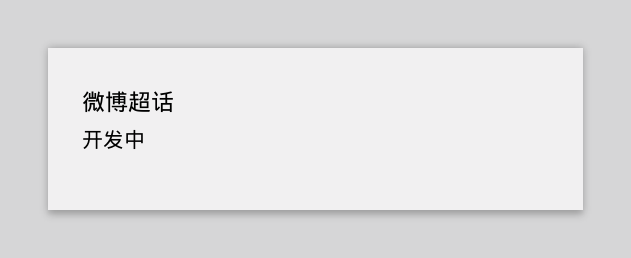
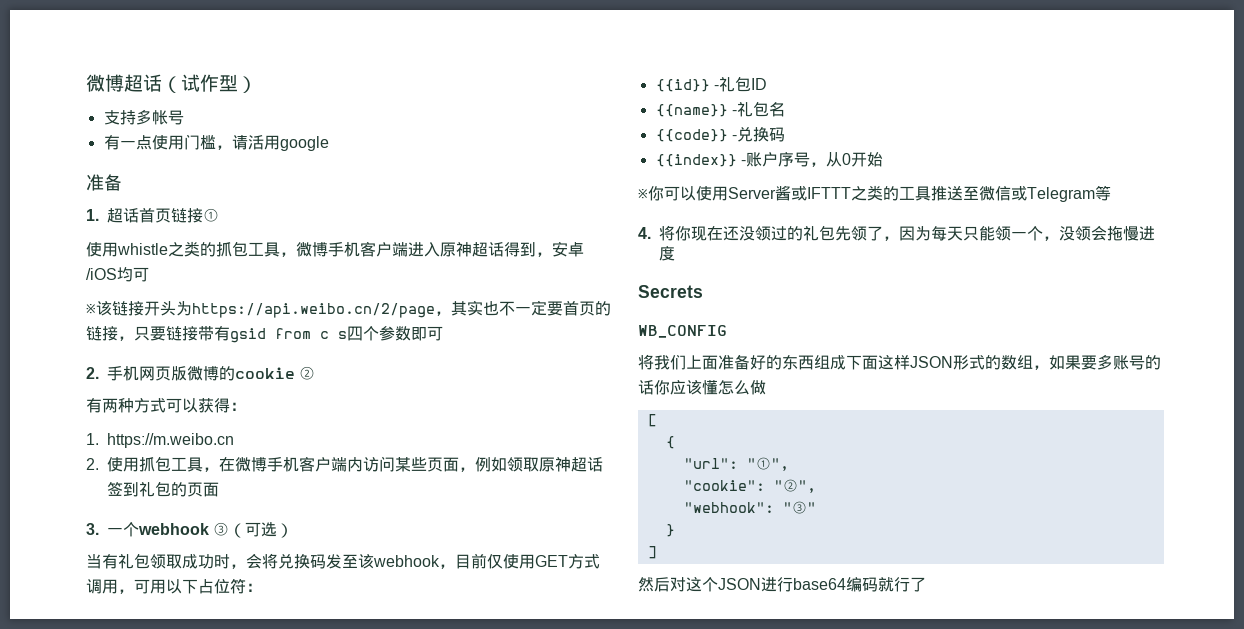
- 微博超话
- 开发中
+ 微博超话（试作型）
+ 支持多帐号
+ 有一点使用门槛，请活用google
+ 准备
+ 1.超话首页链接①
+ 使用whistle之类的抓包工具，微博手机客户端进入原神超话得到，安卓/iOS均可
+ ※该链接开头为https://api.weibo.cn/2/page，其实也不一定要首页的链接，只要链接带有gsid from c s四个参数即可
+ 2.手机网页版微博的cookie ②
+ 有两种方式可以获得：
+ 1. https://m.weibo.cn
+ 2.使用抓包工具，在微博手机客户端内访问某些页面，例如领取原神超话签到礼包的页面
+ 3.一个webhook ③（可选）
+ 当有礼包领取成功时，会将兑换码发至该webhook，目前仅使用GET方式调用，可用以下占位符：
+ {{id}} -礼包ID
+ {{name}} -礼包名
+ {{code}} -兑换码
+ {{index}} -账户序号，从0开始
+ ※你可以使用Server酱或IFTTT之类的工具推送至微信或Telegram等
+ 4.将你现在还没领过的礼包先领了，因为每天只能领一个，没领会拖慢进度
+ Secrets
+ WB_CONFIG
+ 将我们上面准备好的东西组成下面这样JSON形式的数组，如果要多账号的话你应该懂怎么做
+ [
+ {
+ "url": "①",
+ "cookie": "②",
+ "webhook": "③"
+ }
+ ]
+ 然后对这个JSON进行base64编码就行了

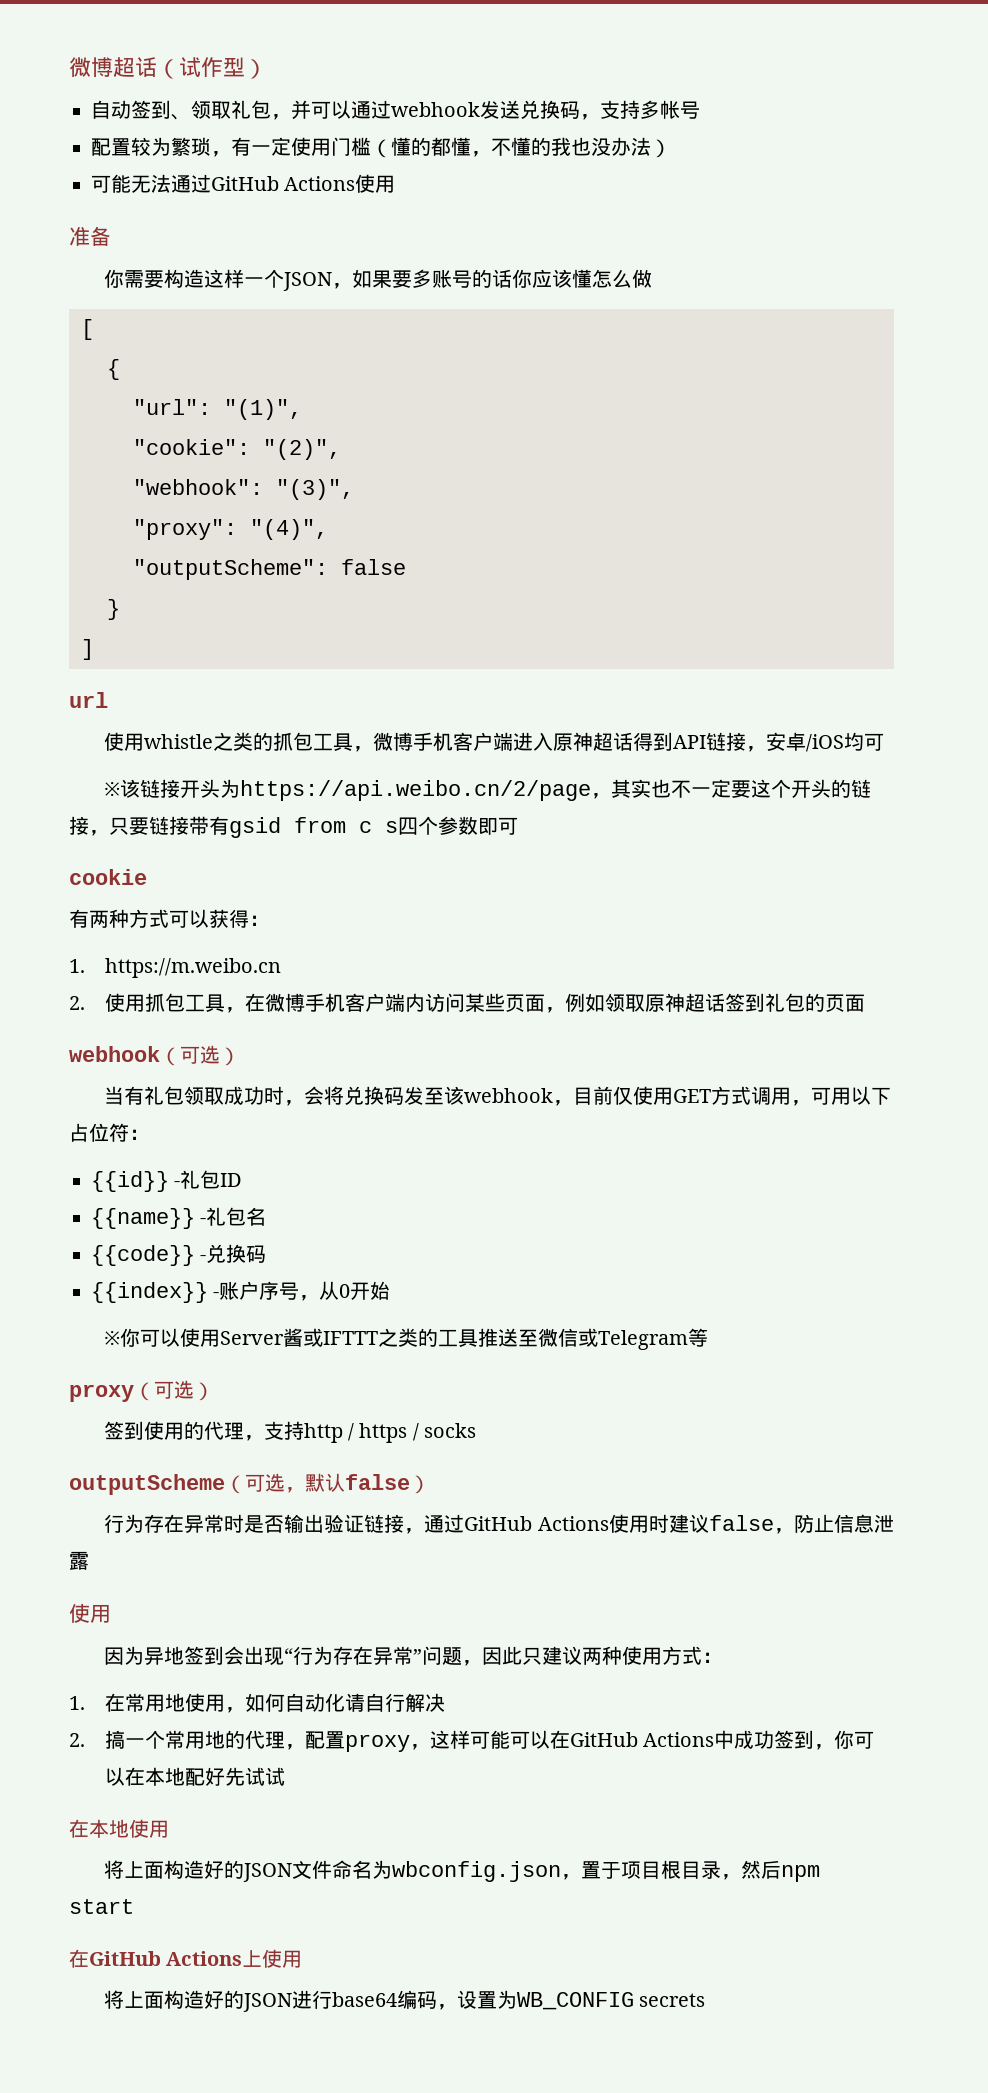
- 支持多帐号
- 有一点使用门槛，请活用google
+ 自动签到、领取礼包，并可以通过webhook发送兑换码，支持多帐号
+ 配置较为繁琐，有一定使用门槛（懂的都懂，不懂的我也没办法）
+ 可能无法通过GitHub Actions使用
- 1.超话首页链接①
+ 你需要构造这样一个JSON，如果要多账号的话你应该懂怎么做
+ [
+ {
+ "url": "(1)",
+ "cookie": "(2)",
+ "webhook": "(3)",
+ "proxy": "(4)",
+ "outputScheme": false
+ }
+ ]
+ url
- 使用whistle之类的抓包工具，微博手机客户端进入原神超话得到，安卓/iOS均可
+ 使用whistle之类的抓包工具，微博手机客户端进入原神超话得到API链接，安卓/iOS均可
- ※该链接开头为https://api.weibo.cn/2/page，其实也不一定要首页的链接，只要链接带有gsid from c s四个参数即可
+ ※该链接开头为https://api.weibo.cn/2/page，其实也不一定要这个开头的链接，只要链接带有gsid from c s四个参数即可
- 2.手机网页版微博的cookie ②
+ cookie
- 3.一个webhook ③（可选）
+ webhook（可选）
- 4.将你现在还没领过的礼包先领了，因为每天只能领一个，没领会拖慢进度
- Secrets
- WB_CONFIG
- 将我们上面准备好的东西组成下面这样JSON形式的数组，如果要多账号的话你应该懂怎么做
- [
- {
- "url": "①",
- "cookie": "②",
- "webhook": "③"
- }
- ]
- 然后对这个JSON进行base64编码就行了
+ proxy（可选）
+ 签到使用的代理，支持http / https / socks
+ outputScheme（可选，默认false）
+ 行为存在异常时是否输出验证链接，通过GitHub Actions使用时建议false，防止信息泄露
+ 使用
+ 因为异地签到会出现“行为存在异常”问题，因此只建议两种使用方式：
+ 1.在常用地使用，如何自动化请自行解决
+ 2.搞一个常用地的代理，配置proxy，这样可能可以在GitHub Actions中成功签到，你可以在本地配好先试试
+ 在本地使用
+ 将上面构造好的JSON文件命名为wbconfig.json，置于项目根目录，然后npm start
+ 在GitHub Actions上使用
+ 将上面构造好的JSON进行base64编码，设置为WB_CONFIG secrets

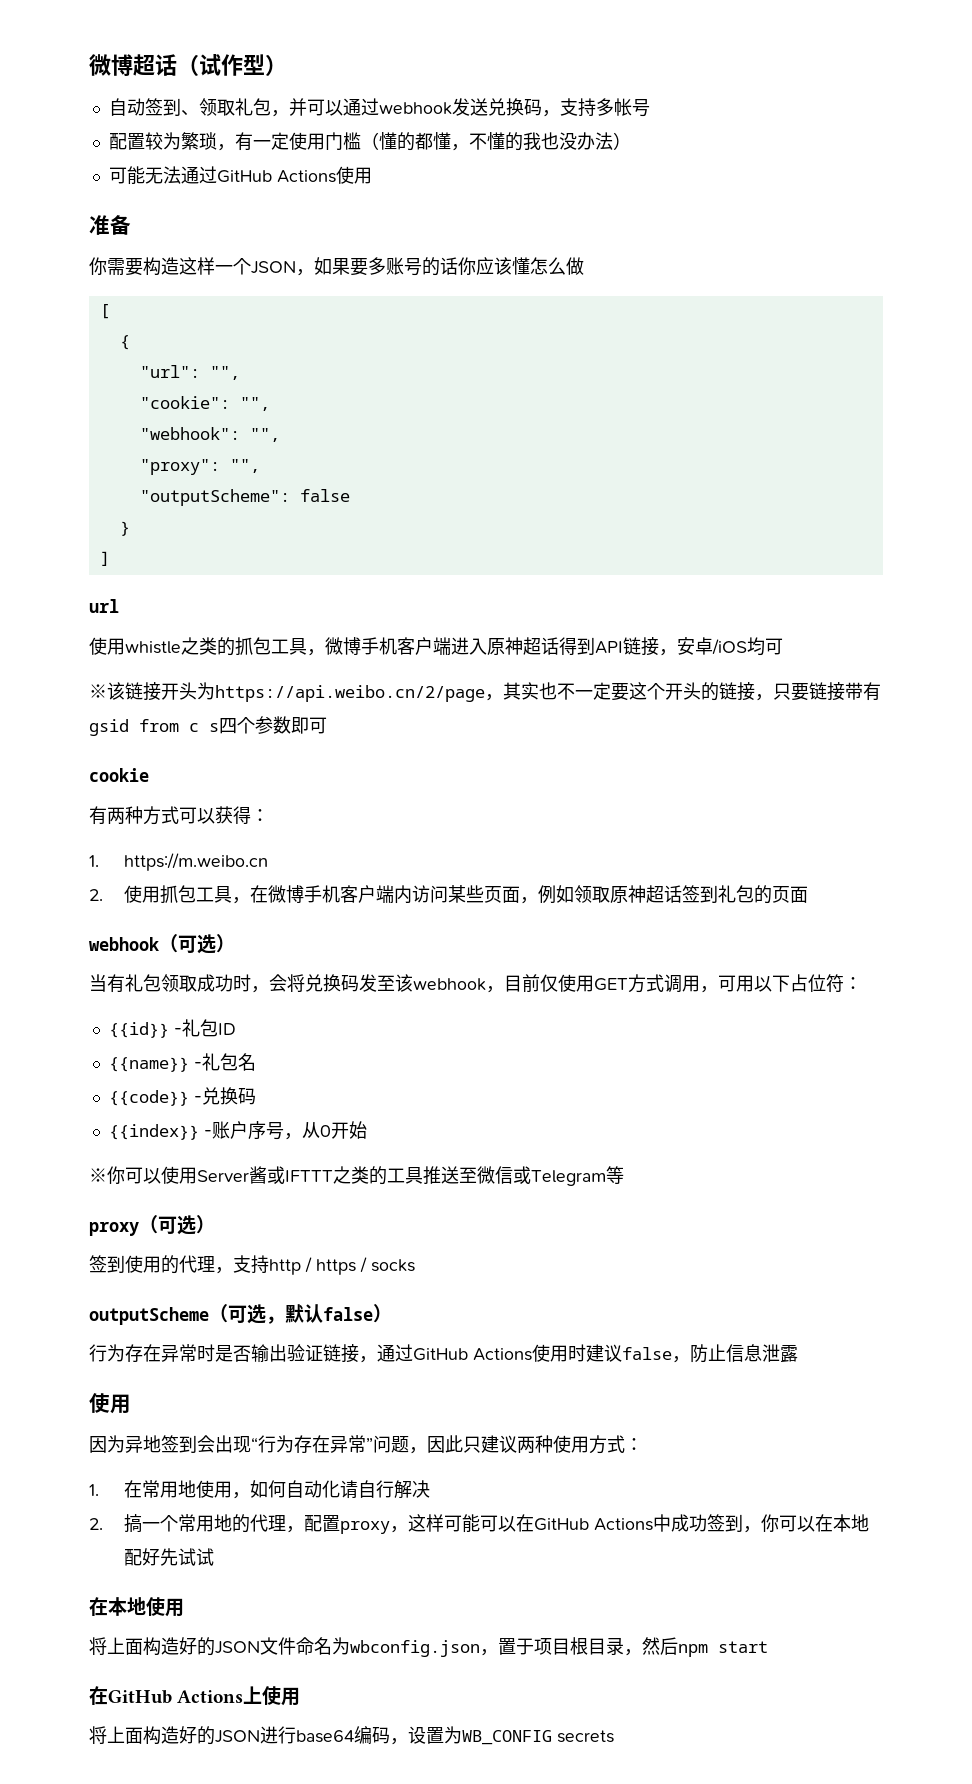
- "url": "(1)",
+ "url": "",
- "cookie": "(2)",
+ "cookie": "",
- "webhook": "(3)",
+ "webhook": "",
- "proxy": "(4)",
+ "proxy": "",

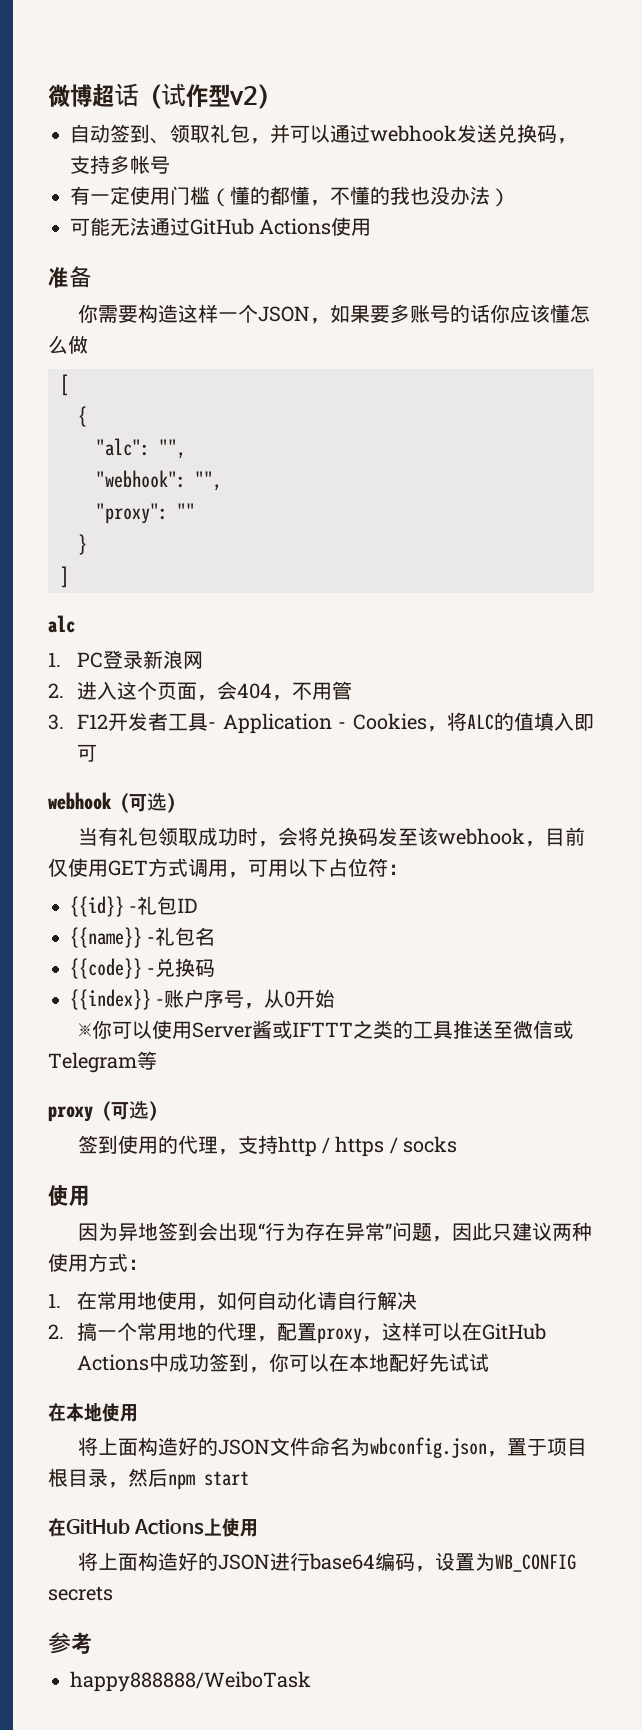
- 微博超话（试作型）
+ 微博超话（试作型v2）
- 配置较为繁琐，有一定使用门槛（懂的都懂，不懂的我也没办法）
+ 有一定使用门槛（懂的都懂，不懂的我也没办法）
- "url": "",
- "cookie": "",
+ "alc": "",
- "proxy": "",
- "outputScheme": false
+ "proxy": ""
- url
- 使用whistle之类的抓包工具，微博手机客户端进入原神超话得到API链接，安卓/iOS均可
- ※该链接开头为https://api.weibo.cn/2/page，其实也不一定要这个开头的链接，只要链接带有gsid from c s四个参数即可
- cookie
- 有两种方式可以获得：
- 1. https://m.weibo.cn
- 2.使用抓包工具，在微博手机客户端内访问某些页面，例如领取原神超话签到礼包的页面
+ alc
+ 1. PC登录新浪网
+ 2.进入这个页面，会404，不用管
+ 3. F12开发者工具- Application - Cookies，将ALC的值填入即可
- outputScheme（可选，默认false）
- 行为存在异常时是否输出验证链接，通过GitHub Actions使用时建议false，防止信息泄露
- 2.搞一个常用地的代理，配置proxy，这样可能可以在GitHub Actions中成功签到，你可以在本地配好先试试
+ 2.搞一个常用地的代理，配置proxy，这样可以在GitHub Actions中成功签到，你可以在本地配好先试试
+ 参考
+ happy888888/WeiboTask

